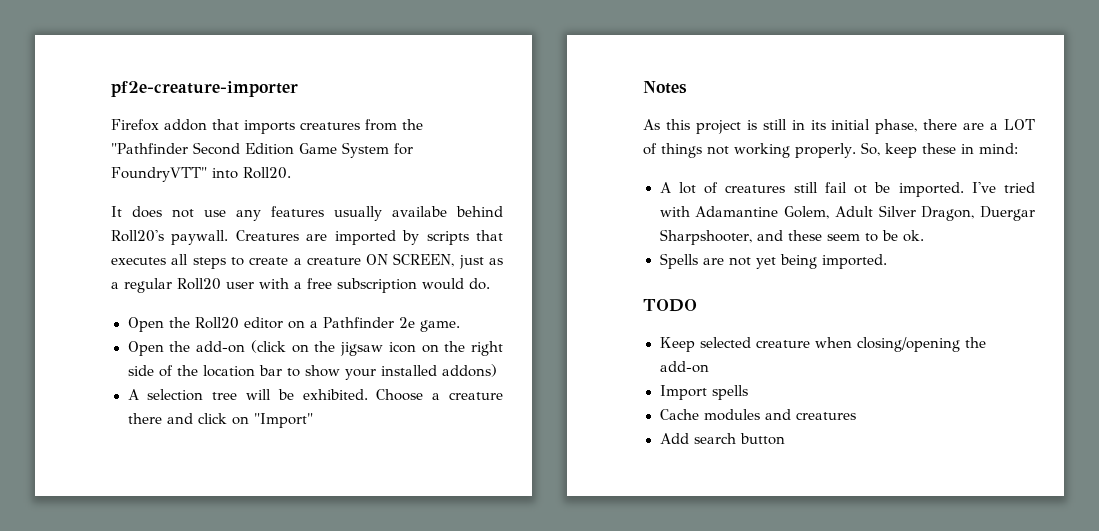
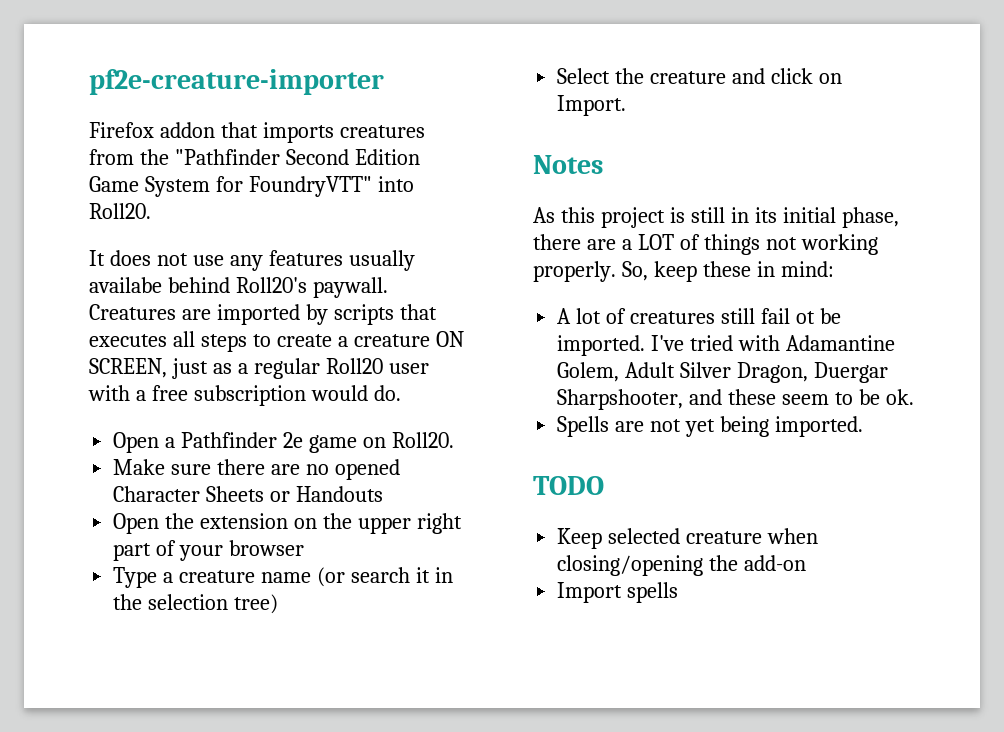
- Open the Roll20 editor on a Pathfinder 2e game.
- Open the add-on (click on the jigsaw icon on the right side of the location bar to show your installed addons)
- A selection tree will be exhibited. Choose a creature there and click on "Import"
+ Open a Pathfinder 2e game on Roll20.
+ Make sure there are no opened Character Sheets or Handouts
+ Open the extension on the upper right part of your browser
+ Type a creature name (or search it in the selection tree)
+ Select the creature and click on Import.
- Cache modules and creatures
- Add search button

